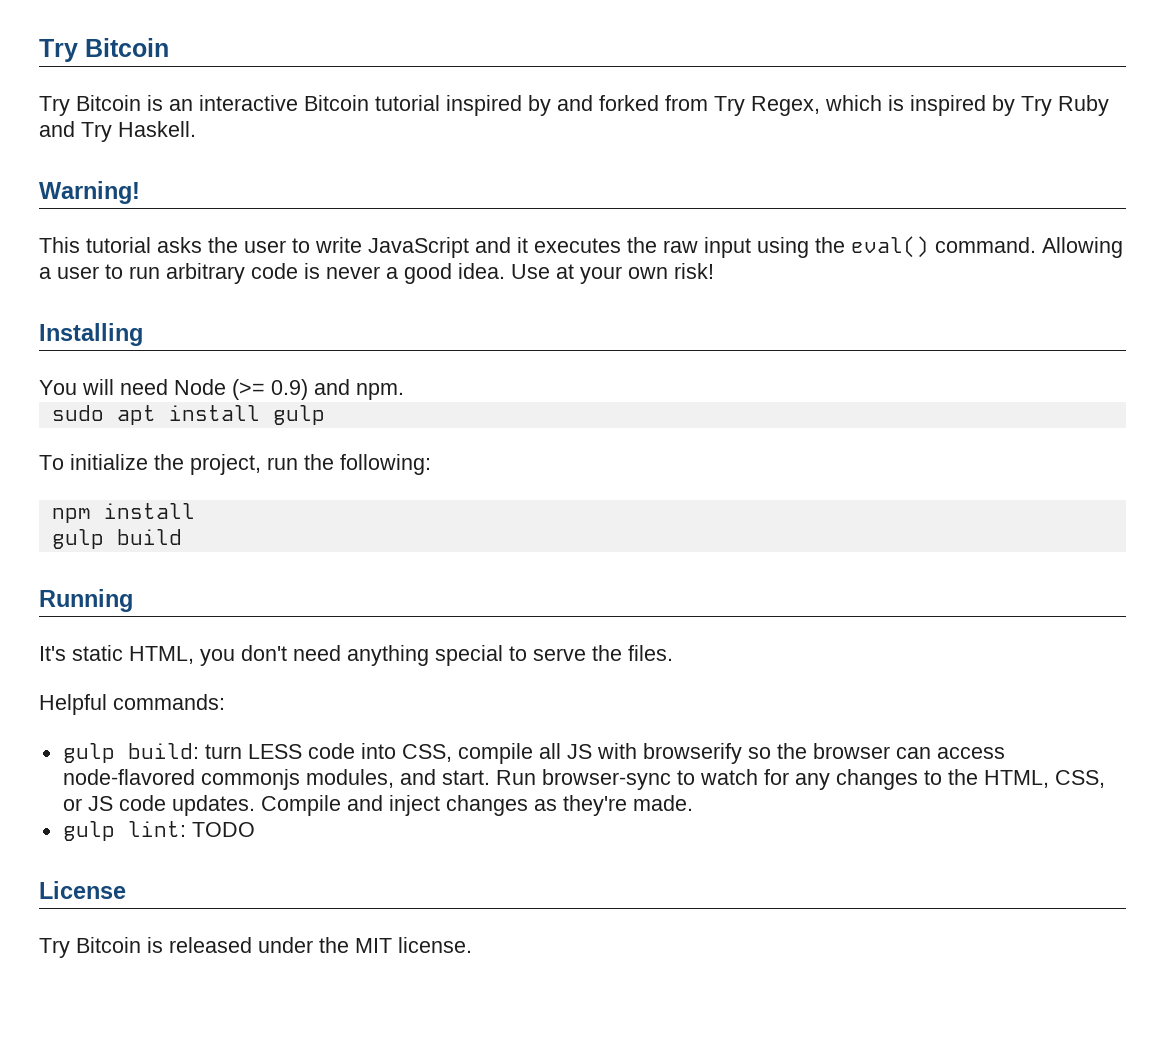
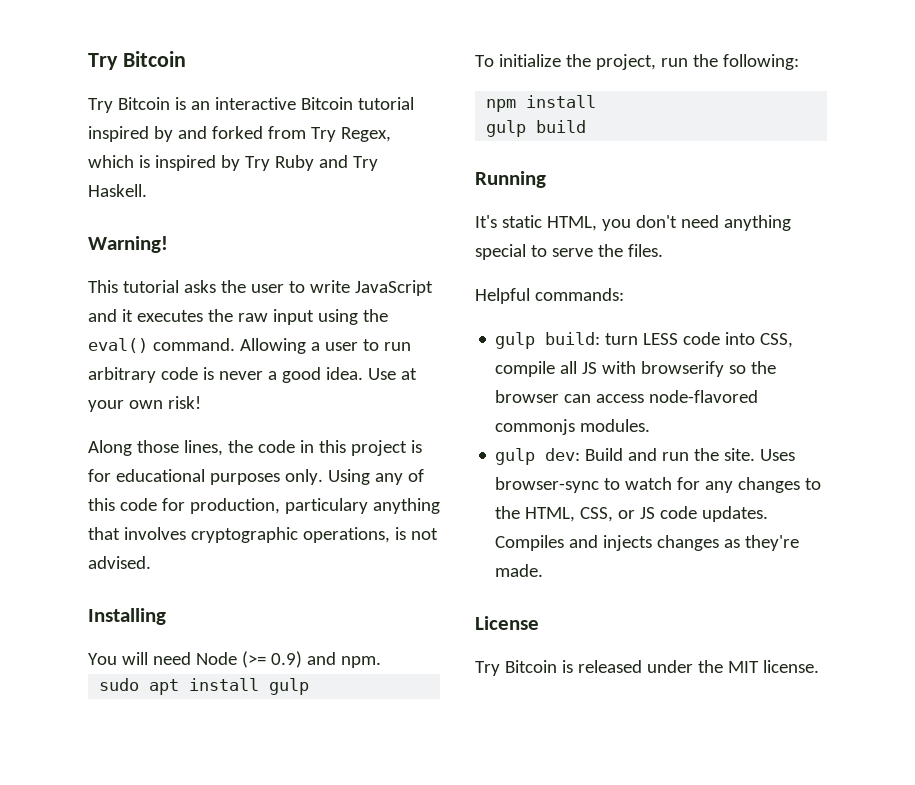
+ Along those lines, the code in this project is for educational purposes only. Using any of this code for production, particulary anything that involves cryptographic operations, is not advised.
- gulp build: turn LESS code into CSS, compile all JS with browserify so the browser can access node-flavored commonjs modules, and start. Run browser-sync to watch for any changes to the HTML, CSS, or JS code updates.
+ gulp build: turn LESS code into CSS, compile all JS with browserify so the browser can access node-flavored commonjs modules.
+ gulp dev: Build and run the site. Uses browser-sync to watch for any changes to the HTML, CSS, or JS code updates.
- Compile and inject changes as they're made.
+ Compiles and injects changes as they're made.
- gulp lint: TODO

